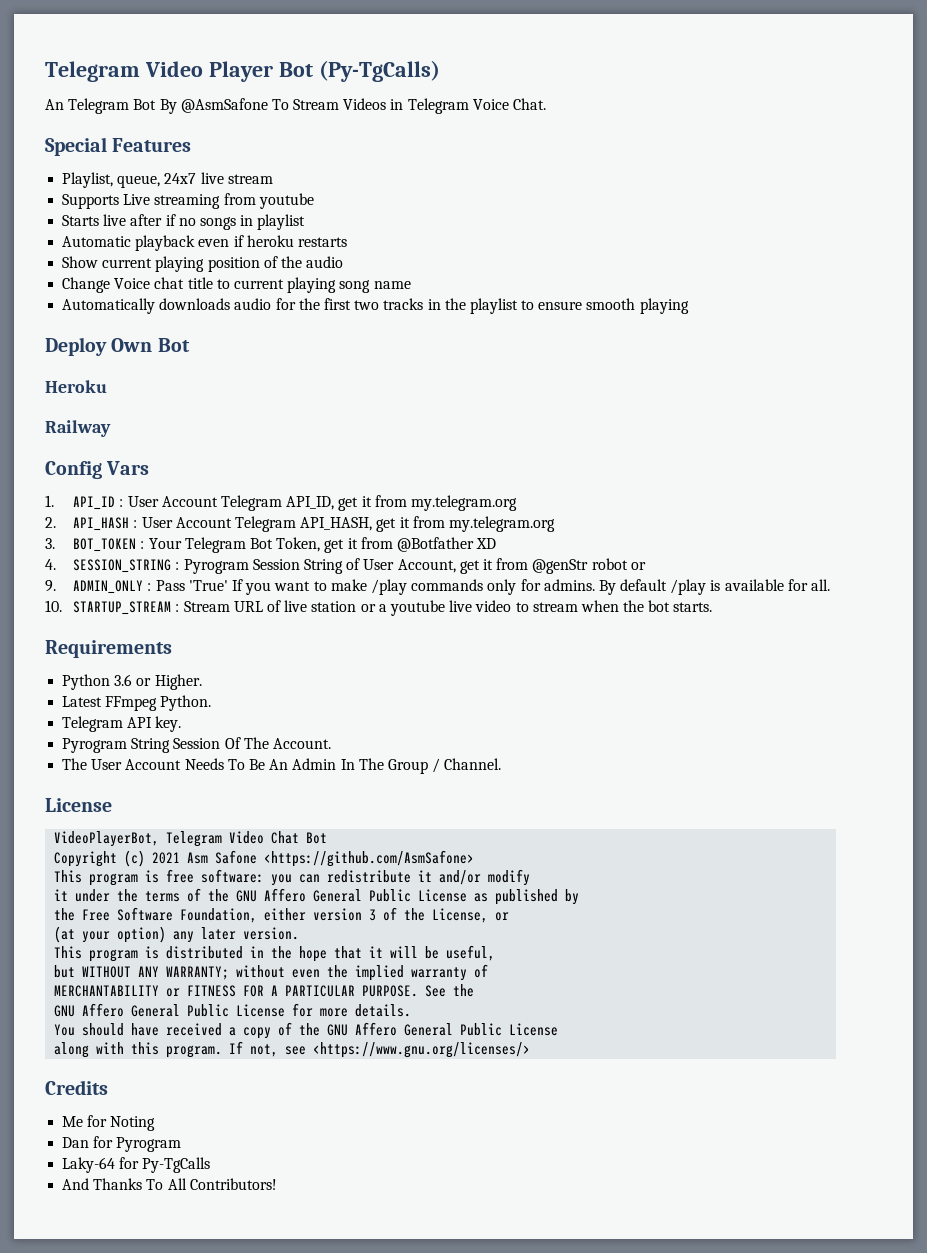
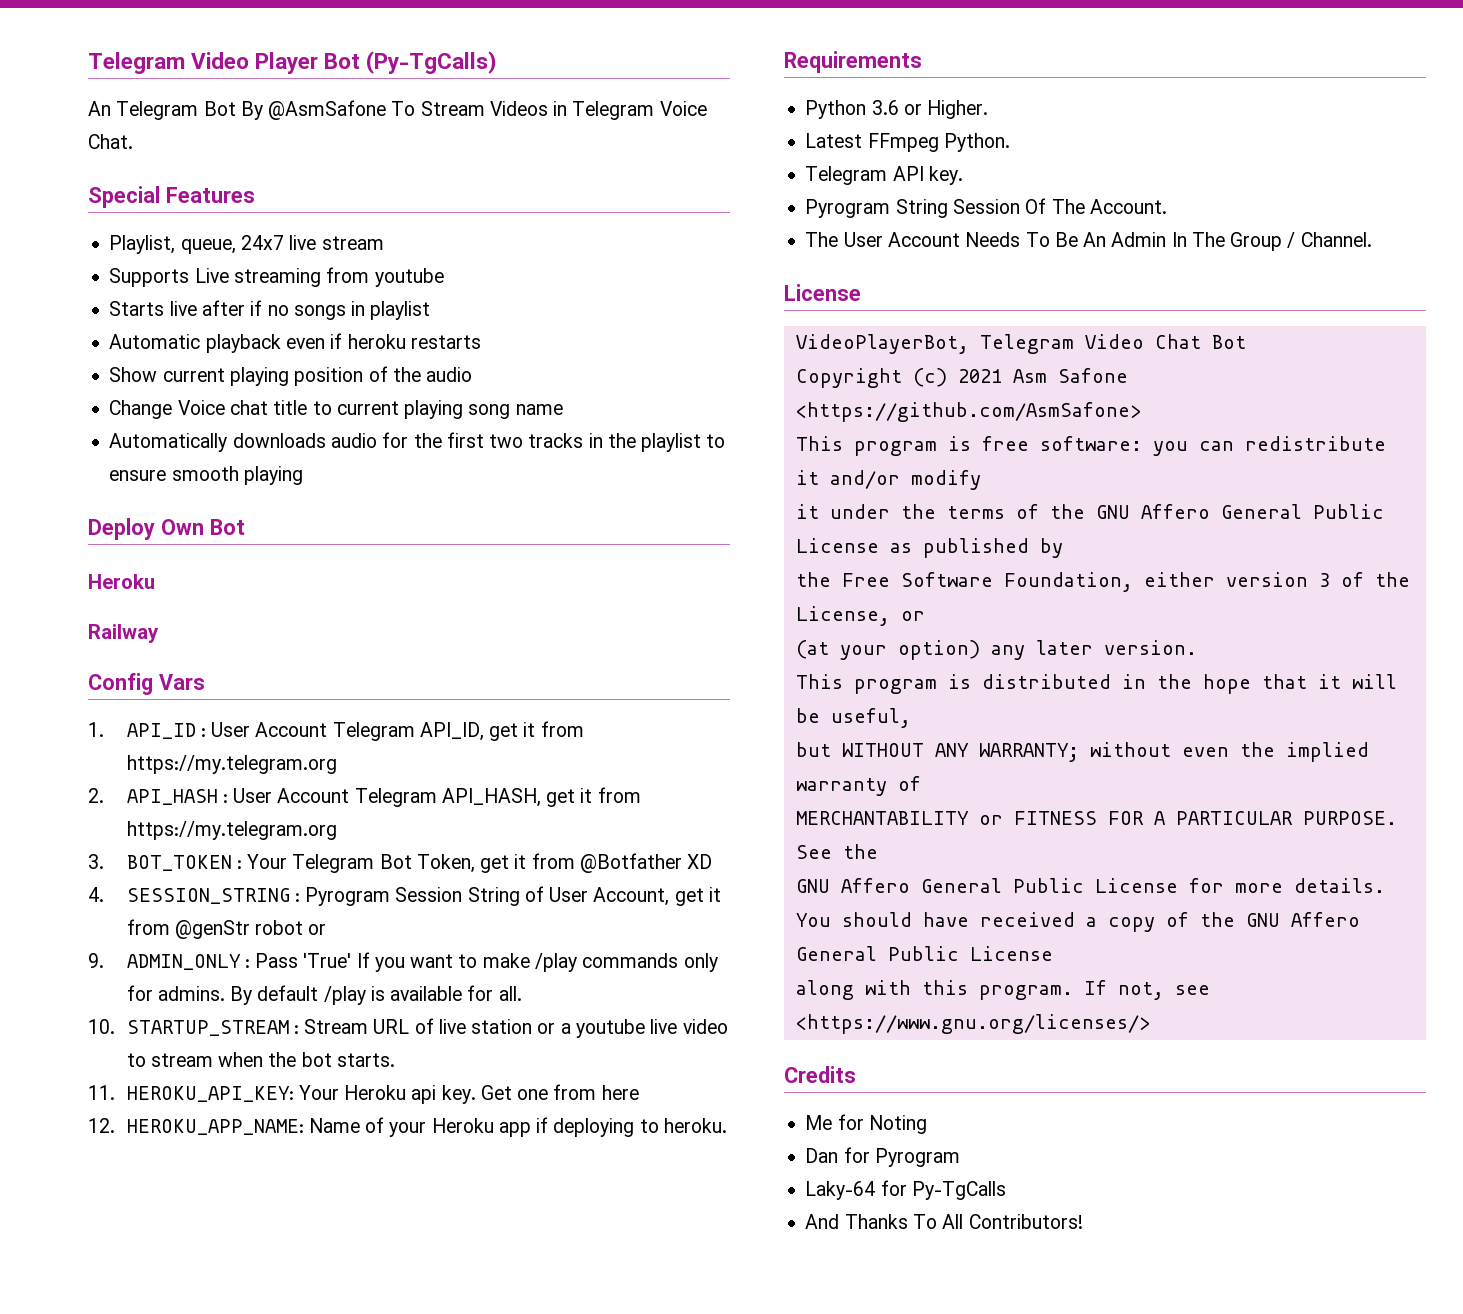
- 1. API_ID : User Account Telegram API_ID, get it from my.telegram.org
+ 1. API_ID : User Account Telegram API_ID, get it from https://my.telegram.org
- 2. API_HASH : User Account Telegram API_HASH, get it from my.telegram.org
+ 2. API_HASH : User Account Telegram API_HASH, get it from https://my.telegram.org
+ 11. HEROKU_API_KEY: Your Heroku api key. Get one from here
+ 12. HEROKU_APP_NAME: Name of your Heroku app if deploying to heroku.

